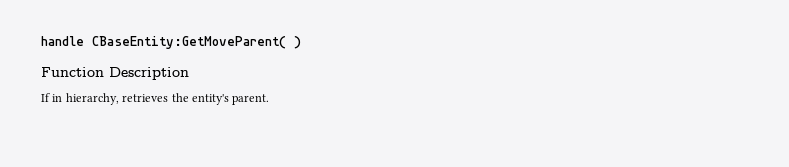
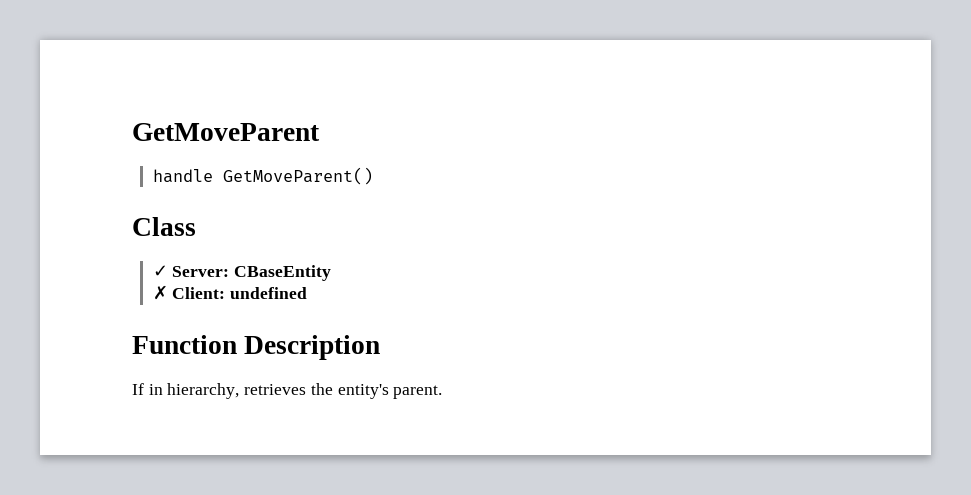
- handle CBaseEntity:GetMoveParent( )
+ GetMoveParent
+ handle GetMoveParent()
+ Class
+ ✓ Server: CBaseEntity
+ ✗ Client: undefined

